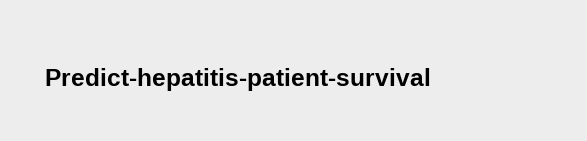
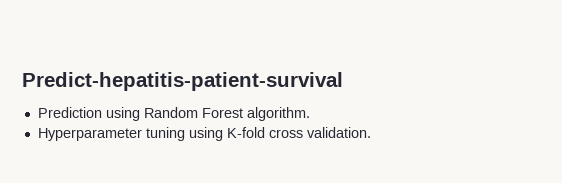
+ Prediction using Random Forest algorithm.
+ Hyperparameter tuning using K-fold cross validation.

